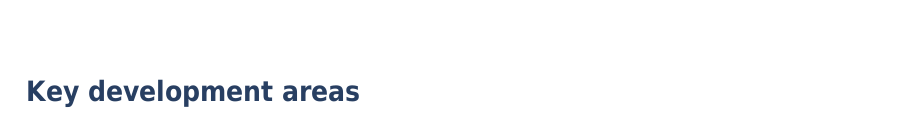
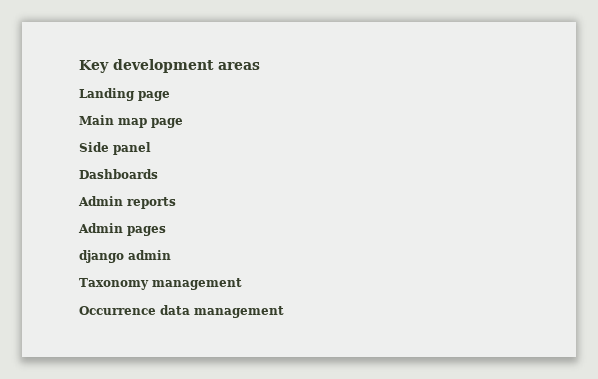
+ Landing page
+ Main map page
+ Side panel
+ Dashboards
+ Admin reports
+ Admin pages
+ django admin
+ Taxonomy management
+ Occurrence data management

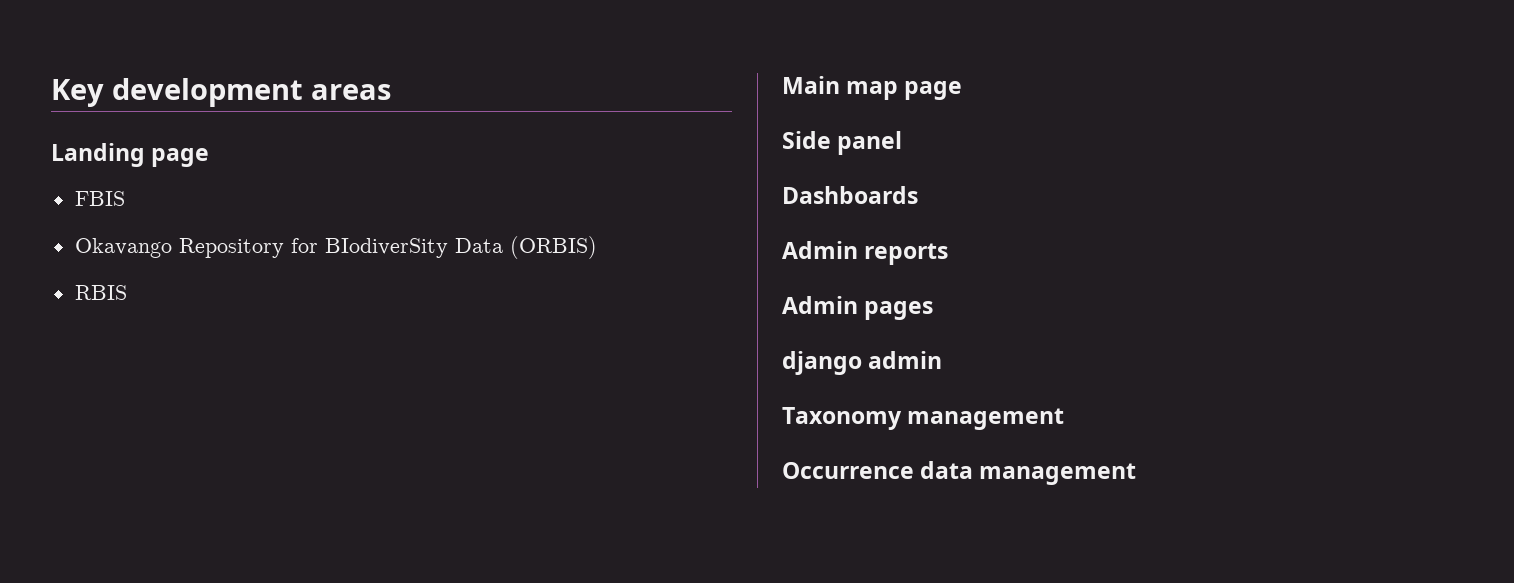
+ FBIS
+ Okavango Repository for BIodiverSity Data (ORBIS)
+ RBIS

